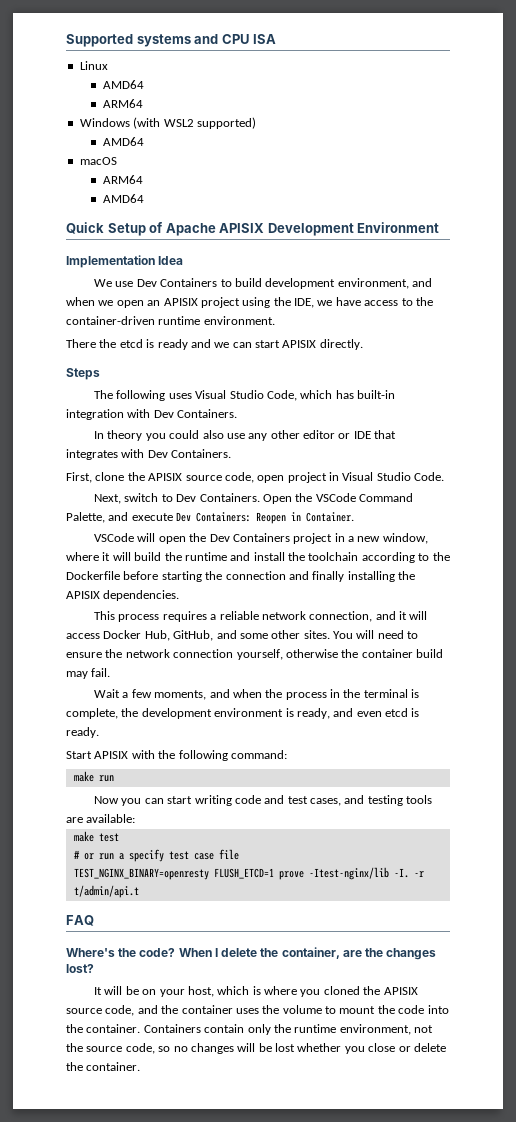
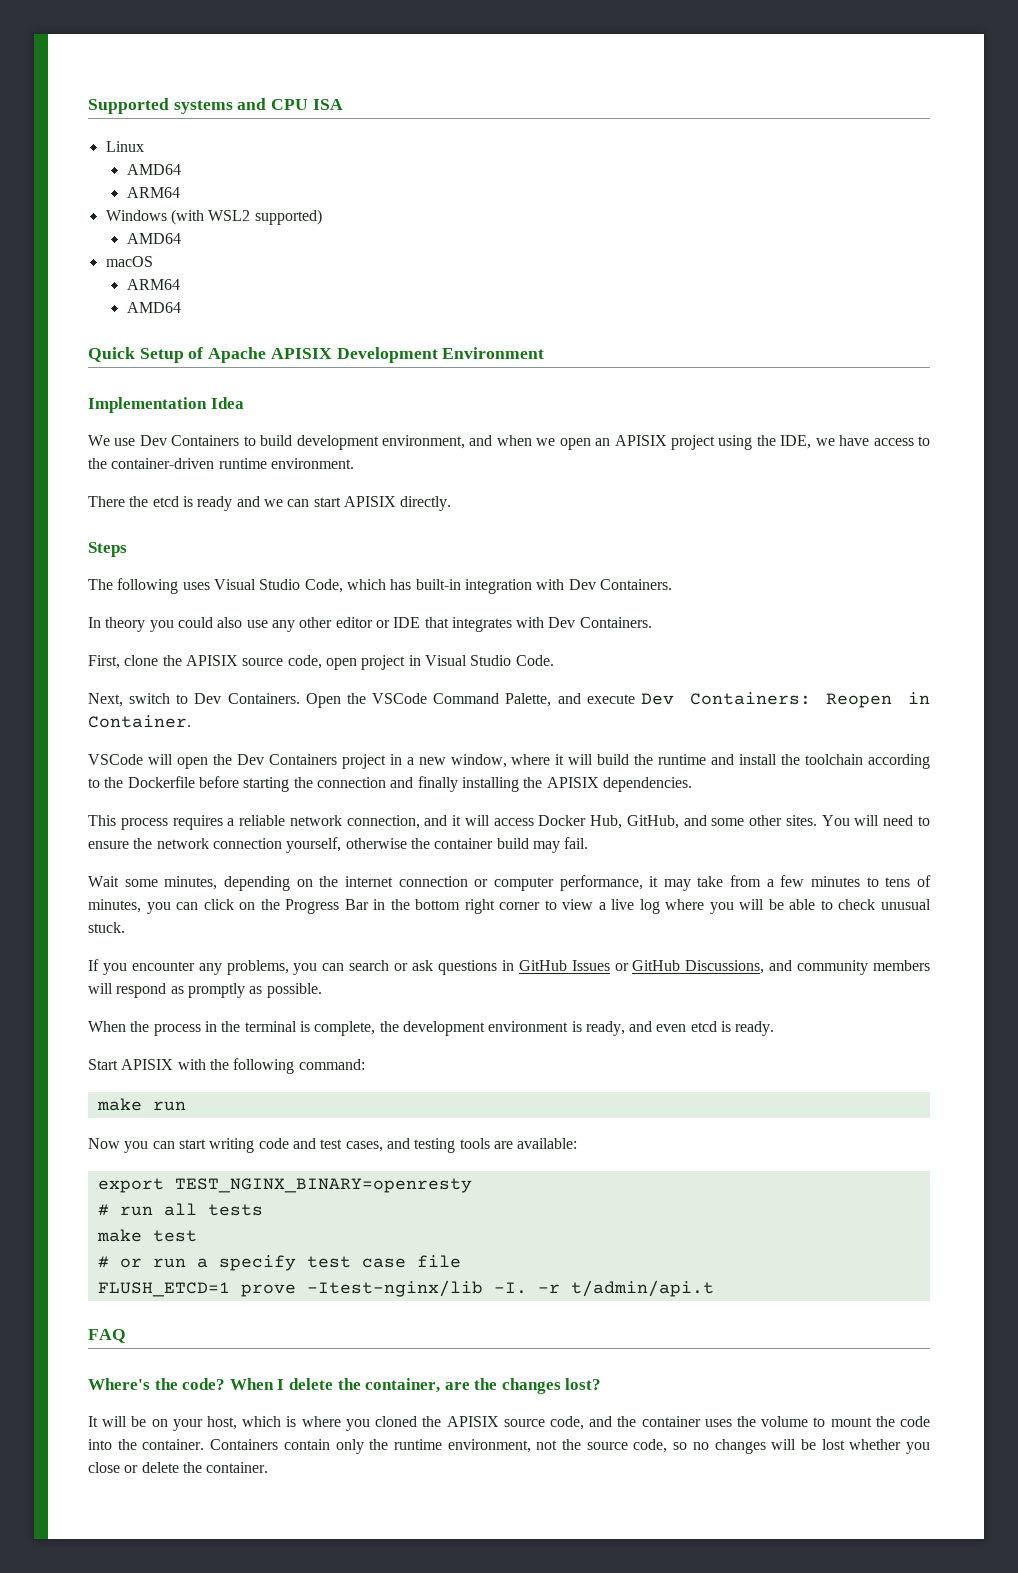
- Wait a few moments, and when the process in the terminal is complete, the development environment is ready, and even etcd is ready.
+ Wait some minutes, depending on the internet connection or computer performance, it may take from a few minutes to tens of minutes, you can click on the Progress Bar in the bottom right corner to view a live log where you will be able to check unusual stuck.
+ If you encounter any problems, you can search or ask questions in GitHub Issues or GitHub Discussions, and community members will respond as promptly as possible.
+ When the process in the terminal is complete, the development environment is ready, and even etcd is ready.
+ export TEST_NGINX_BINARY=openresty
+ # run all tests
- TEST_NGINX_BINARY=openresty FLUSH_ETCD=1 prove -Itest-nginx/lib -I.
+ FLUSH_ETCD=1 prove -Itest-nginx/lib -I.

